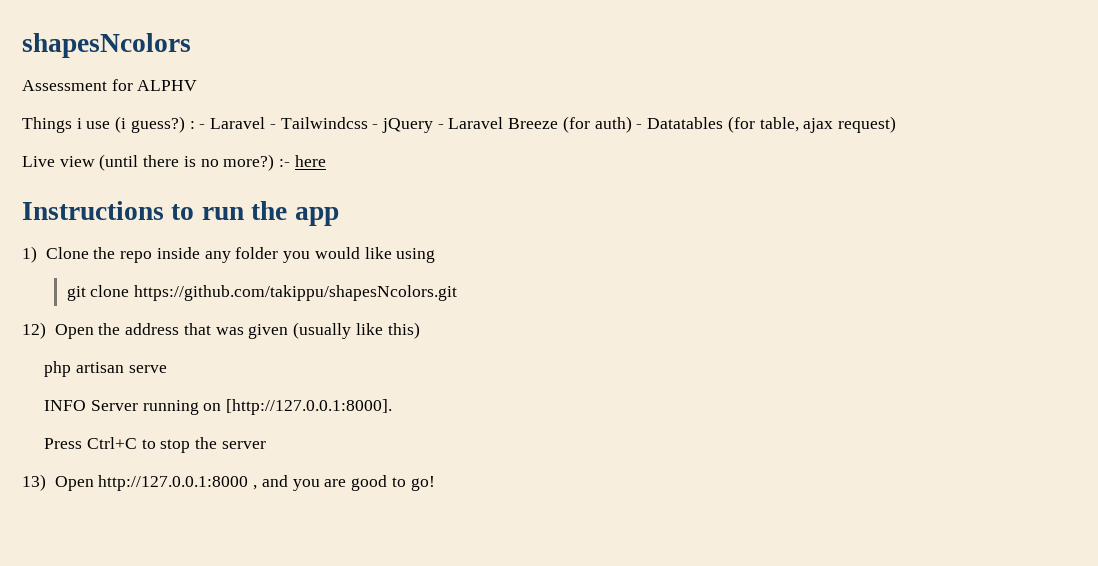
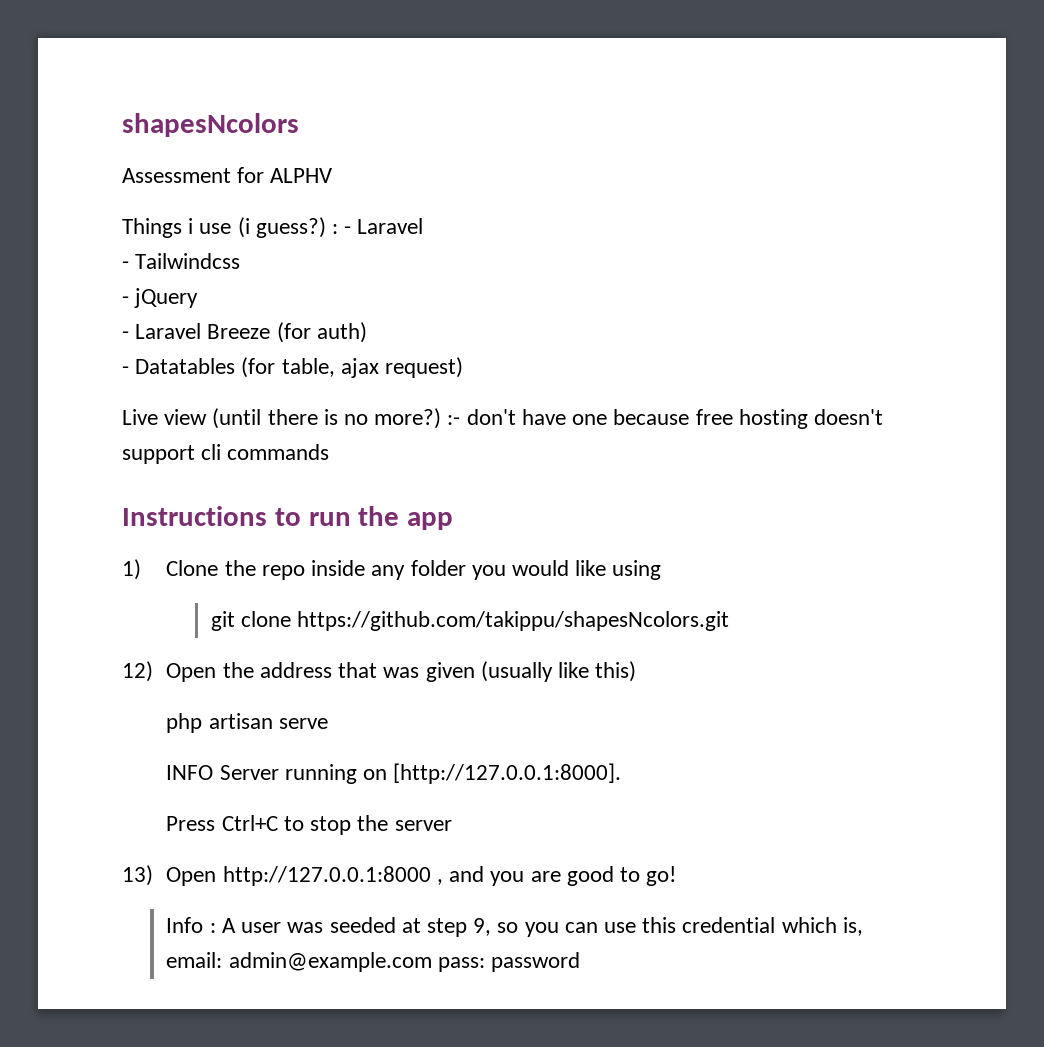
- Things i use (i guess?) : - Laravel - Tailwindcss - jQuery - Laravel Breeze (for auth) - Datatables (for table, ajax request)
+ Things i use (i guess?) : - Laravel
+ - Tailwindcss
+ - jQuery
+ - Laravel Breeze (for auth)
+ - Datatables (for table, ajax request)
- Live view (until there is no more?) :- here
+ Live view (until there is no more?) :- don't have one because free hosting doesn't support cli commands
+ Info : A user was seeded at step 9, so you can use this credential which is, email: admin@example.com pass: password

